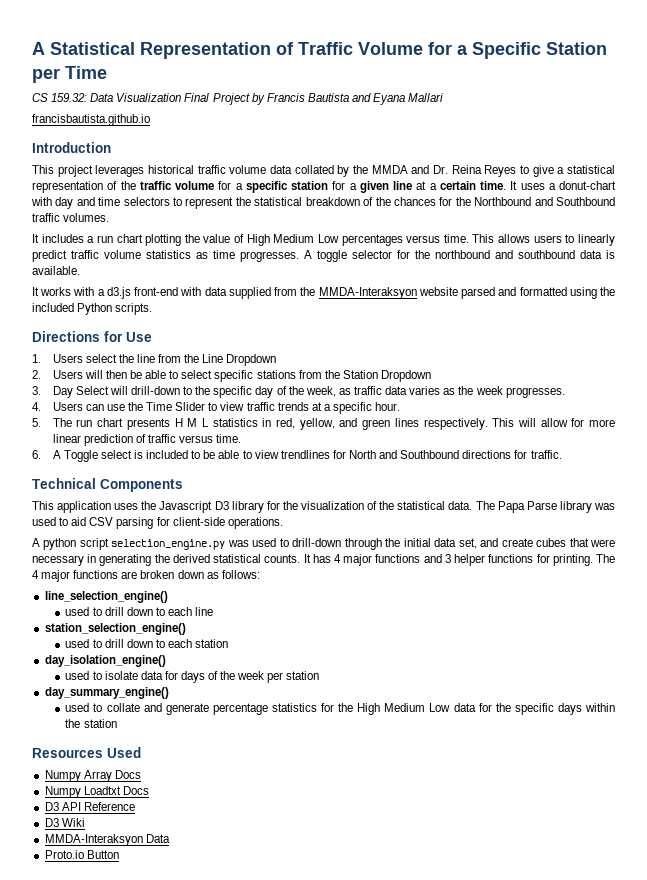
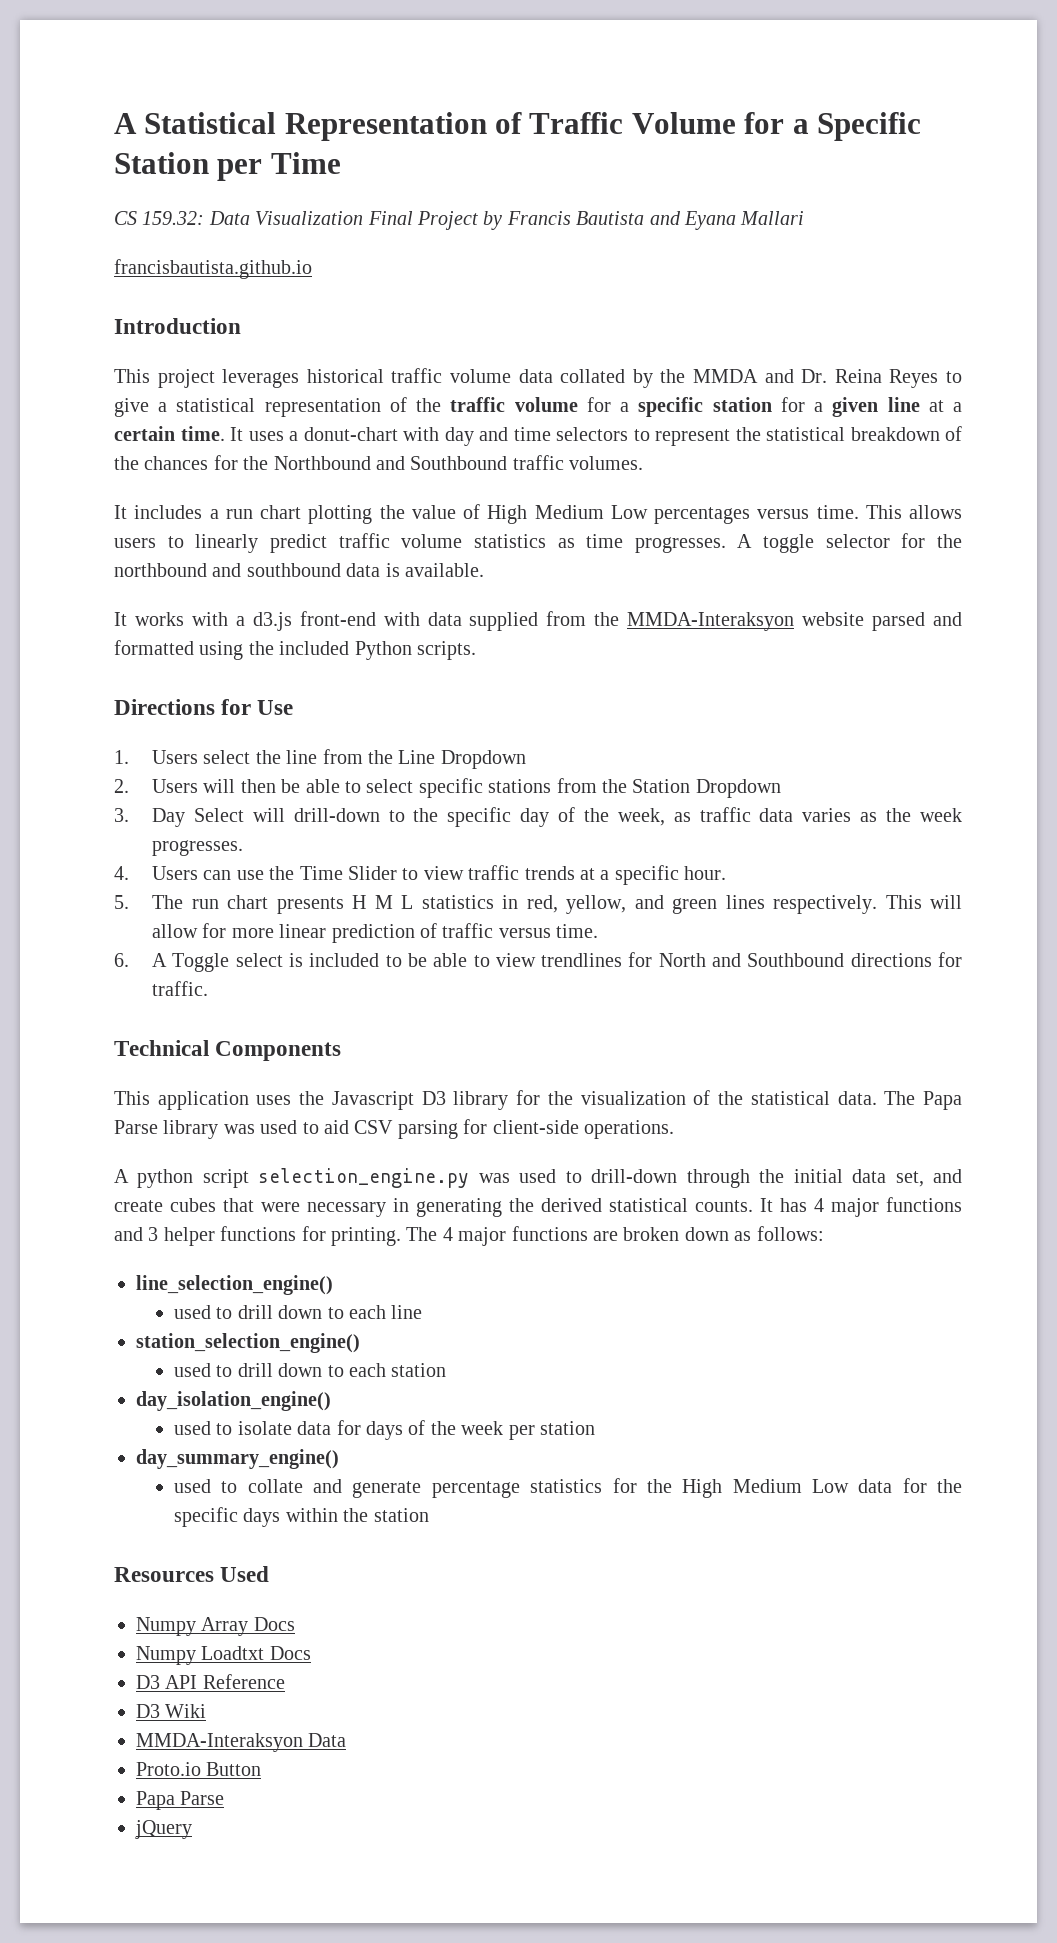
  Proto.io Button
+ Papa Parse
+ jQuery

